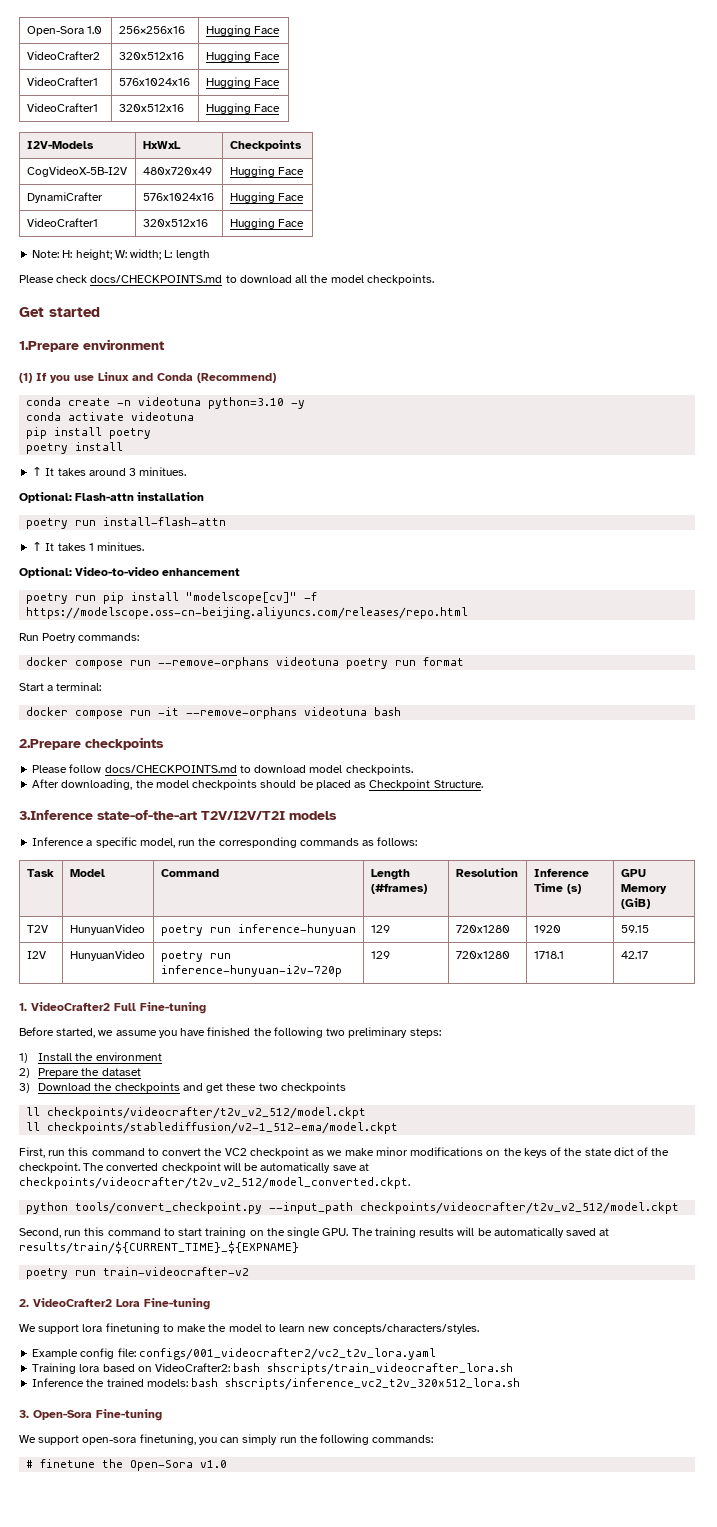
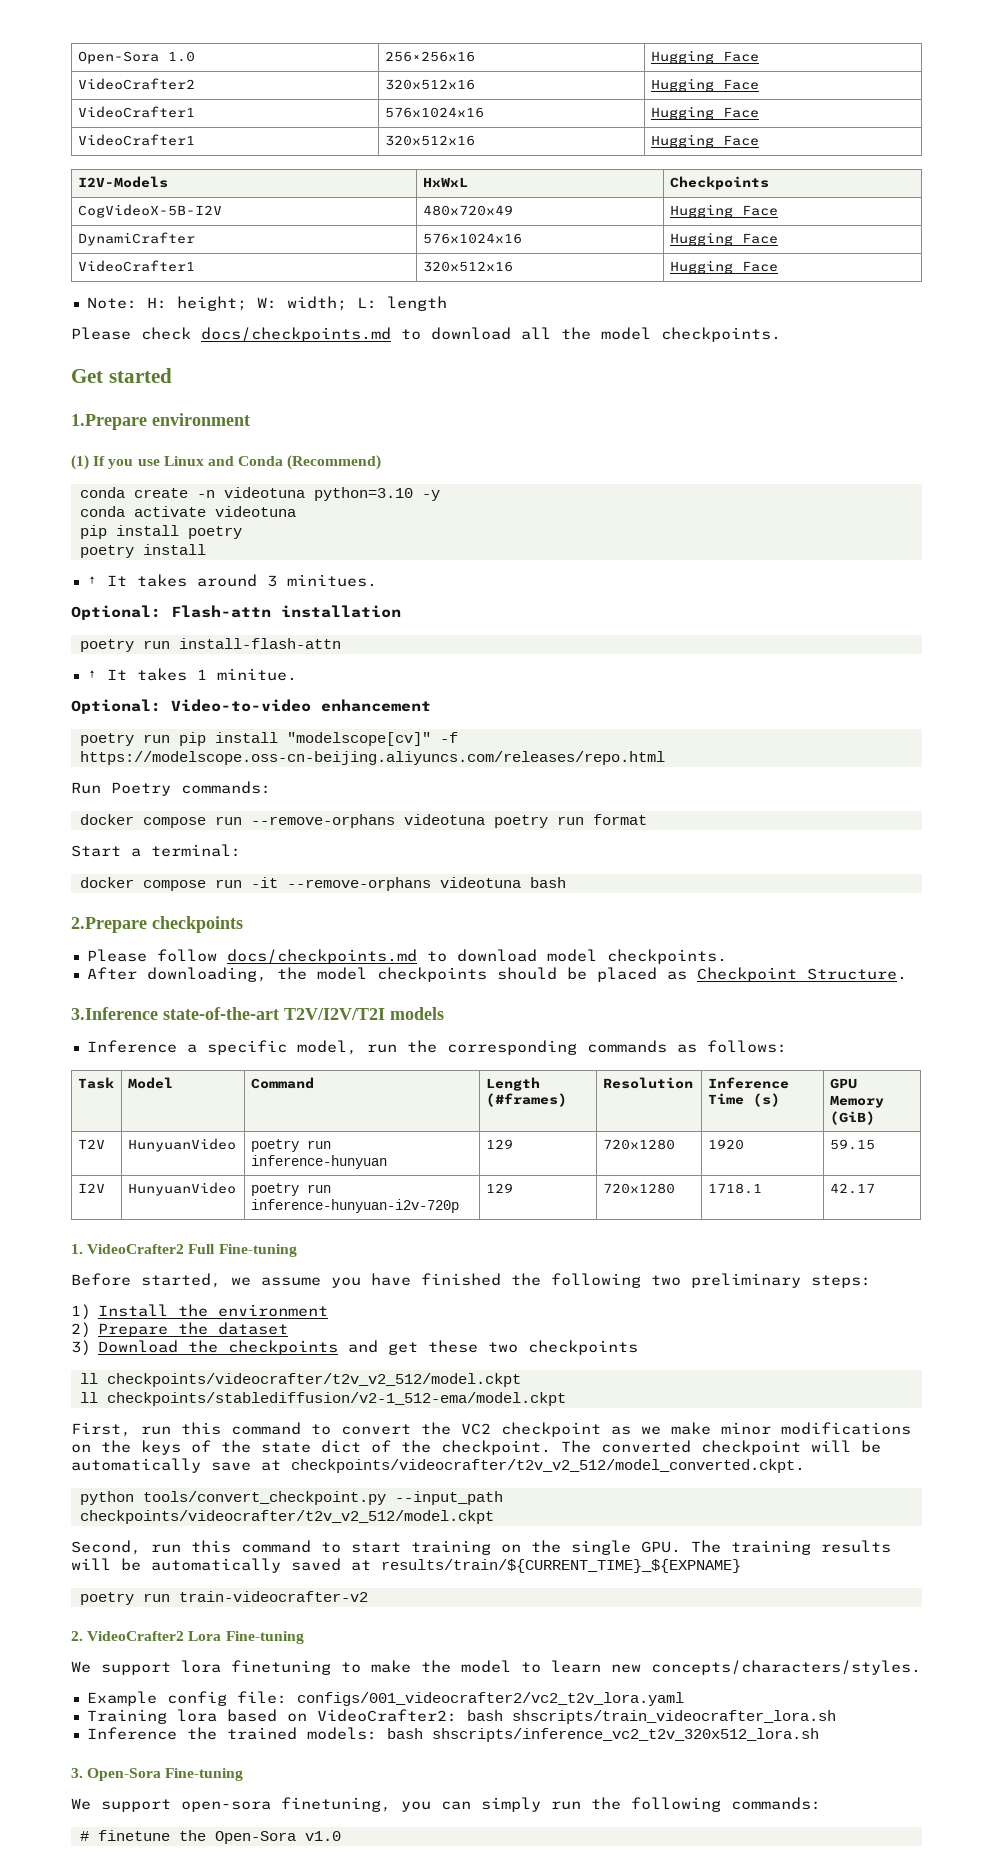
- Please check docs/CHECKPOINTS.md to download all the model checkpoints.
+ Please check docs/checkpoints.md to download all the model checkpoints.
- ↑ It takes 1 minitues.
+ ↑ It takes 1 minitue.
- Please follow docs/CHECKPOINTS.md to download model checkpoints.
+ Please follow docs/checkpoints.md to download model checkpoints.

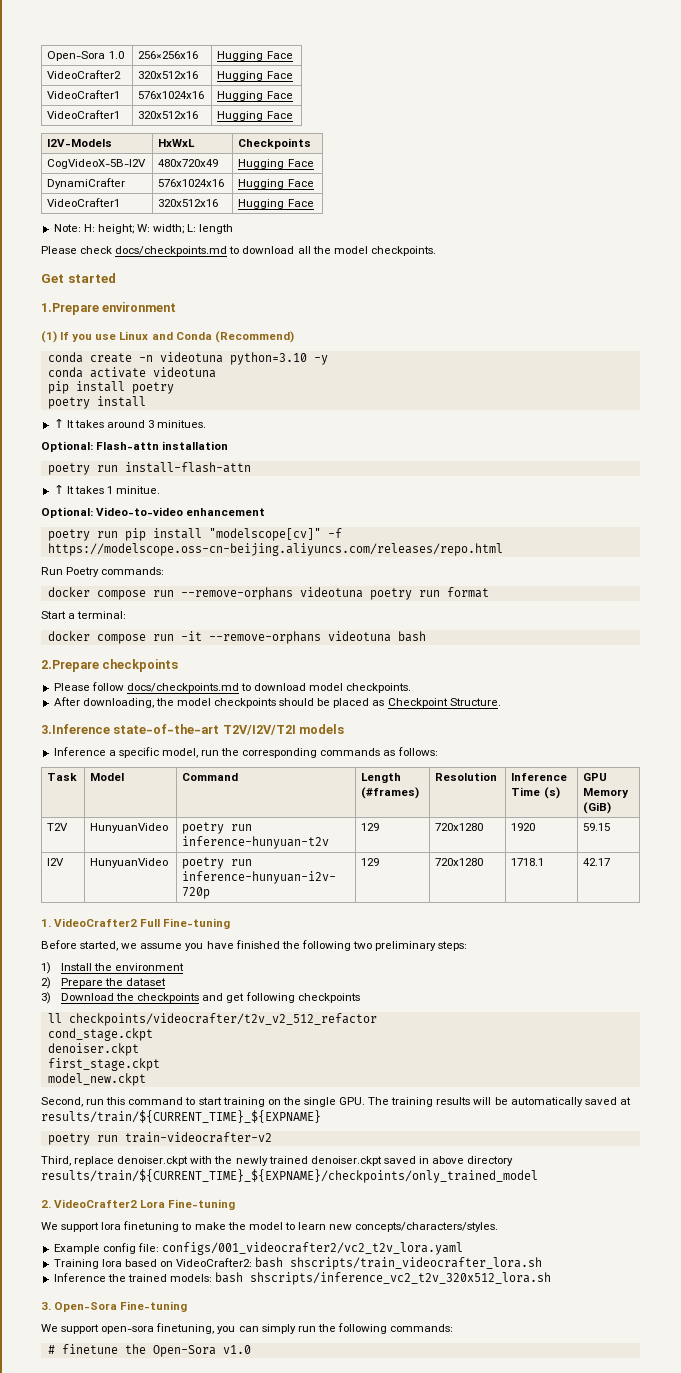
- T2V | HunyuanVideo | poetry run inference-hunyuan | 129 | 720x1280 | 1920 | 59.15
+ T2V | HunyuanVideo | poetry run inference-hunyuan-t2v | 129 | 720x1280 | 1920 | 59.15
- 3) Download the checkpoints and get these two checkpoints
+ 3) Download the checkpoints and get following checkpoints
- ll checkpoints/videocrafter/t2v_v2_512/model.ckpt
- ll checkpoints/stablediffusion/v2-1_512-ema/model.ckpt
- First, run this command to convert the VC2 checkpoint as we make minor modifications on the keys of the state dict of the checkpoint. The converted checkpoint will be automatically save at checkpoints/videocrafter/t2v_v2_512/model_converted.ckpt.
- python tools/convert_checkpoint.py --input_path checkpoints/videocrafter/t2v_v2_512/model.ckpt
+ ll checkpoints/videocrafter/t2v_v2_512_refactor
+ cond_stage.ckpt
+ denoiser.ckpt
+ first_stage.ckpt
+ model_new.ckpt
+ Third, replace denoiser.ckpt with the newly trained denoiser.ckpt saved in above directory results/train/${CURRENT_TIME}_${EXPNAME}/checkpoints/only_trained_model

